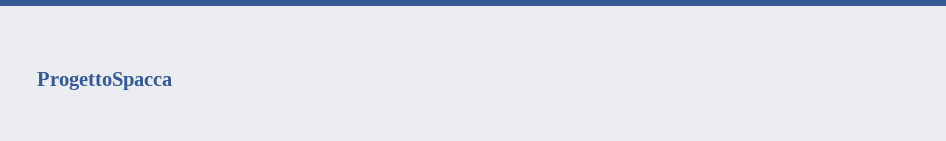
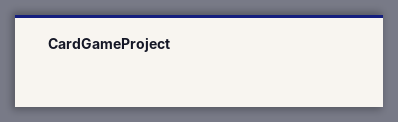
- ProgettoSpacca
+ CardGameProject

